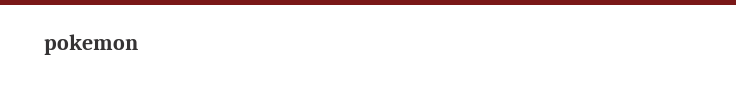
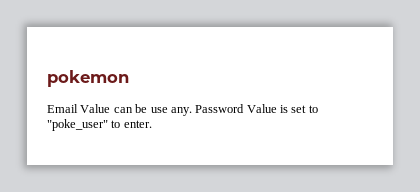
+ Email Value can be use any. Password Value is set to "poke_user" to enter.

